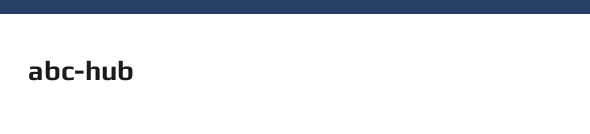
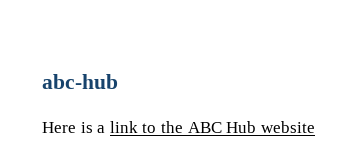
+ Here is a link to the ABC Hub website

